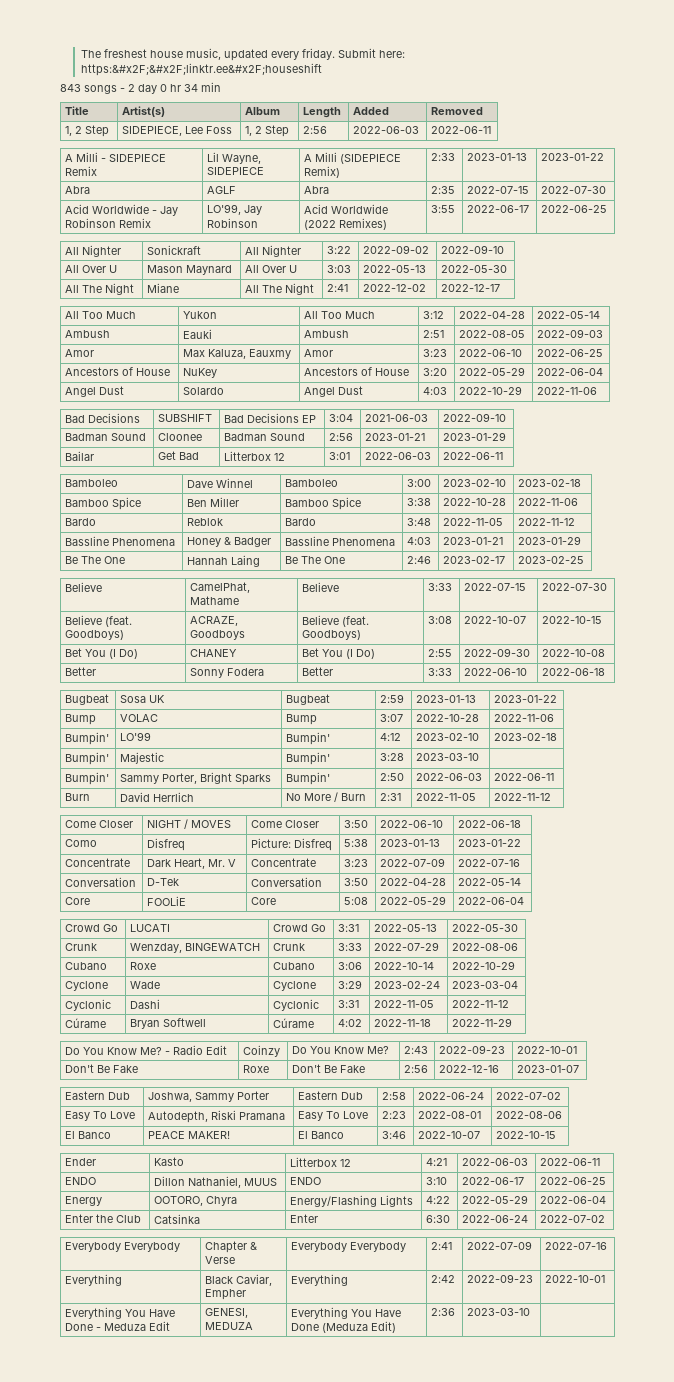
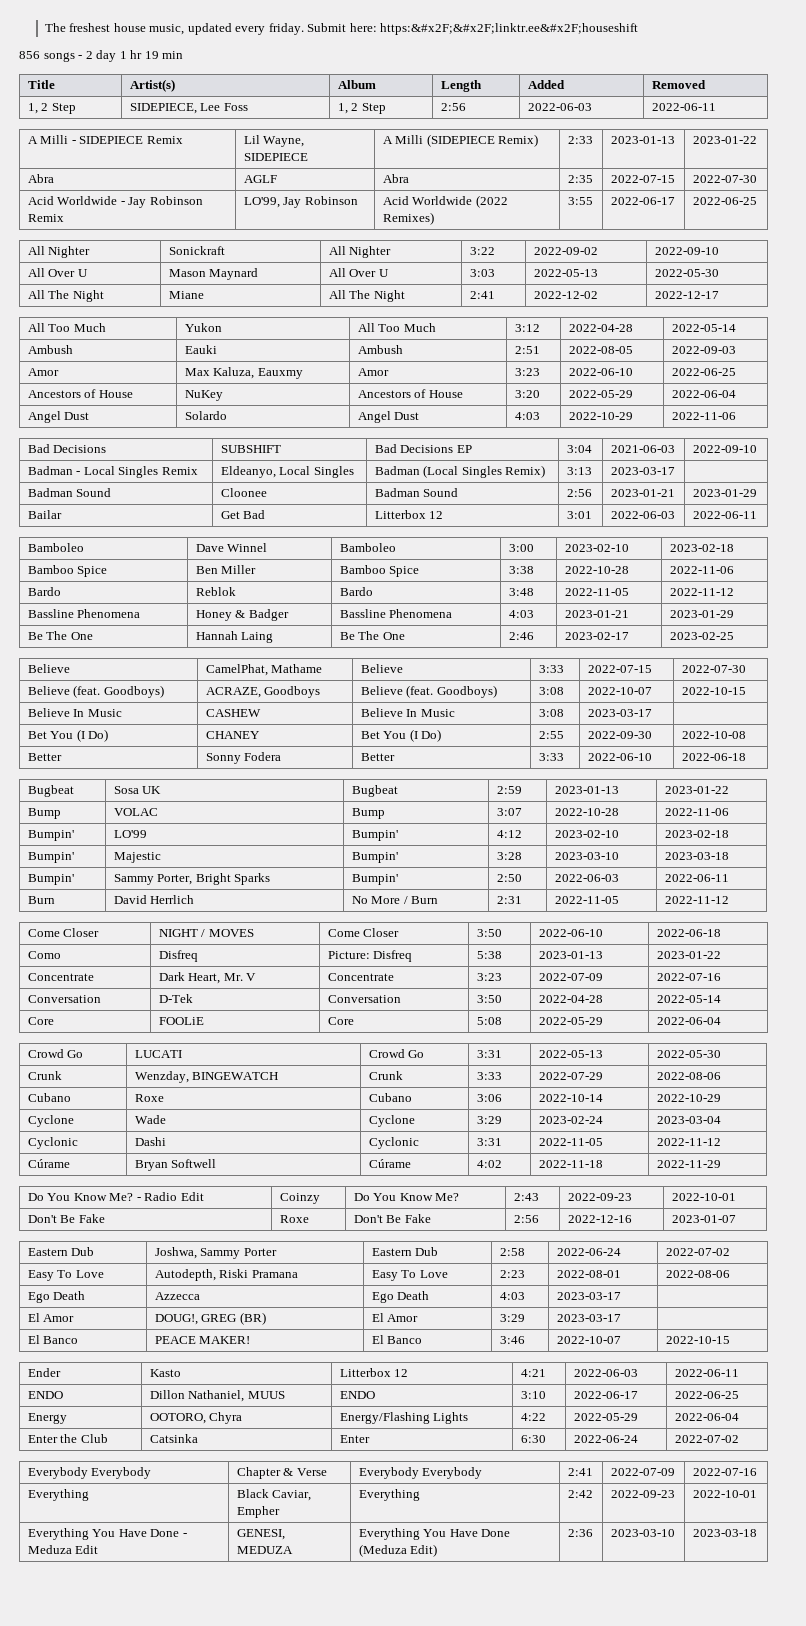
- 843 songs - 2 day 0 hr 34 min
+ 856 songs - 2 day 1 hr 19 min
+ Badman - Local Singles Remix | Eldeanyo, Local Singles | Badman (Local Singles Remix) | 3:13 | 2023-03-17 |
+ Believe In Music | CASHEW | Believe In Music | 3:08 | 2023-03-17 |
- Bumpin' | Majestic | Bumpin' | 3:28 | 2023-03-10 |
+ Bumpin' | Majestic | Bumpin' | 3:28 | 2023-03-10 | 2023-03-18
+ Ego Death | Azzecca | Ego Death | 4:03 | 2023-03-17 |
+ El Amor | DOUG!, GREG (BR) | El Amor | 3:29 | 2023-03-17 |
- Everything You Have Done - Meduza Edit | GENESI, MEDUZA | Everything You Have Done (Meduza Edit) | 2:36 | 2023-03-10 |
+ Everything You Have Done - Meduza Edit | GENESI, MEDUZA | Everything You Have Done (Meduza Edit) | 2:36 | 2023-03-10 | 2023-03-18

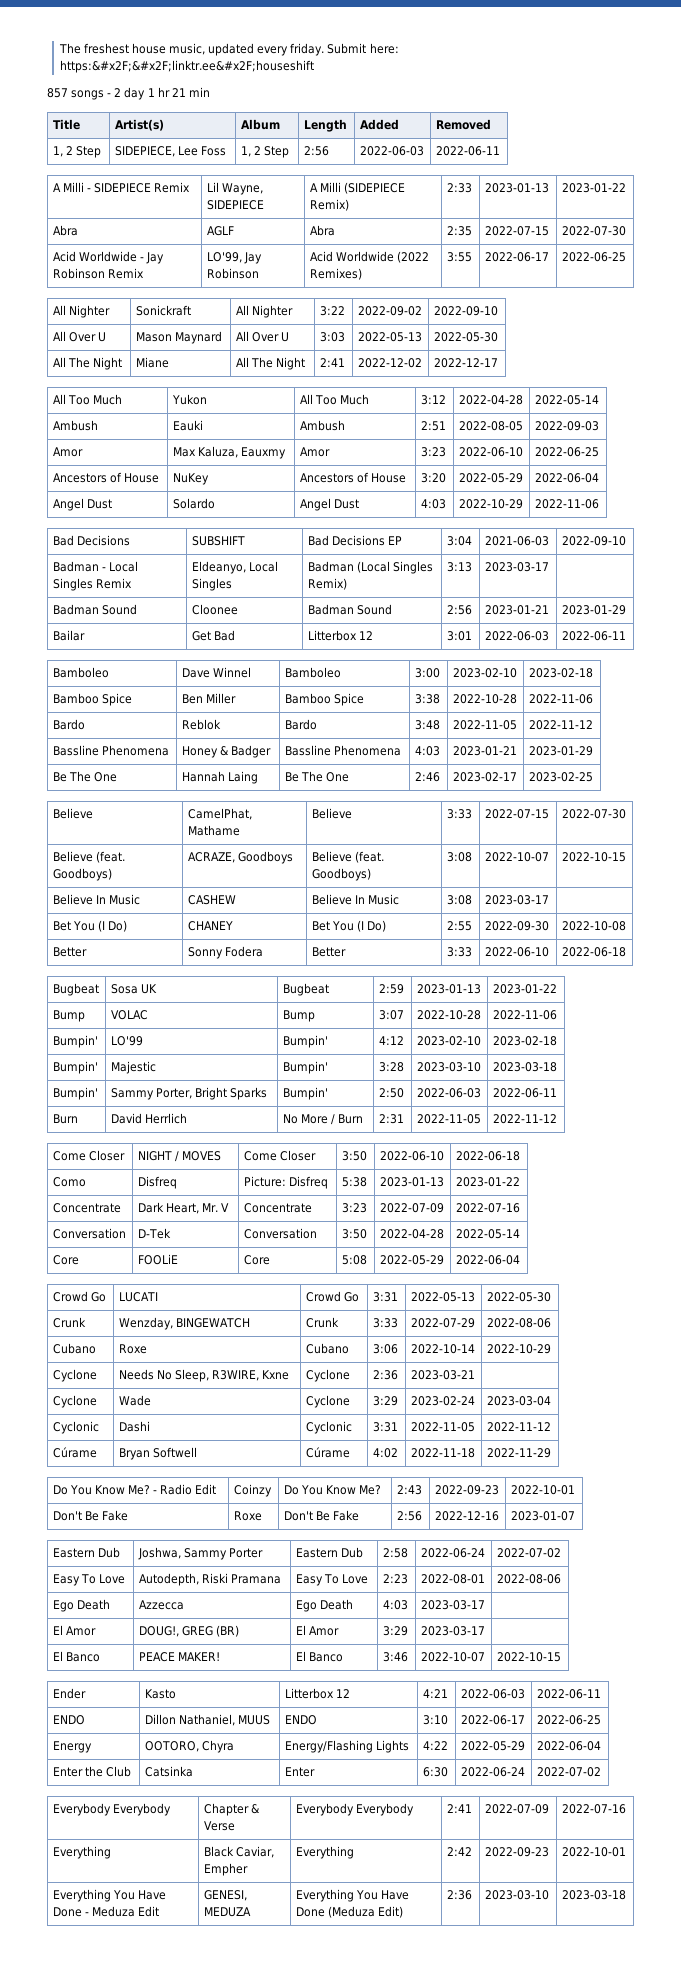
- 856 songs - 2 day 1 hr 19 min
+ 857 songs - 2 day 1 hr 21 min
+ Cyclone | Needs No Sleep, R3WIRE, Kxne | Cyclone | 2:36 | 2023-03-21 |

